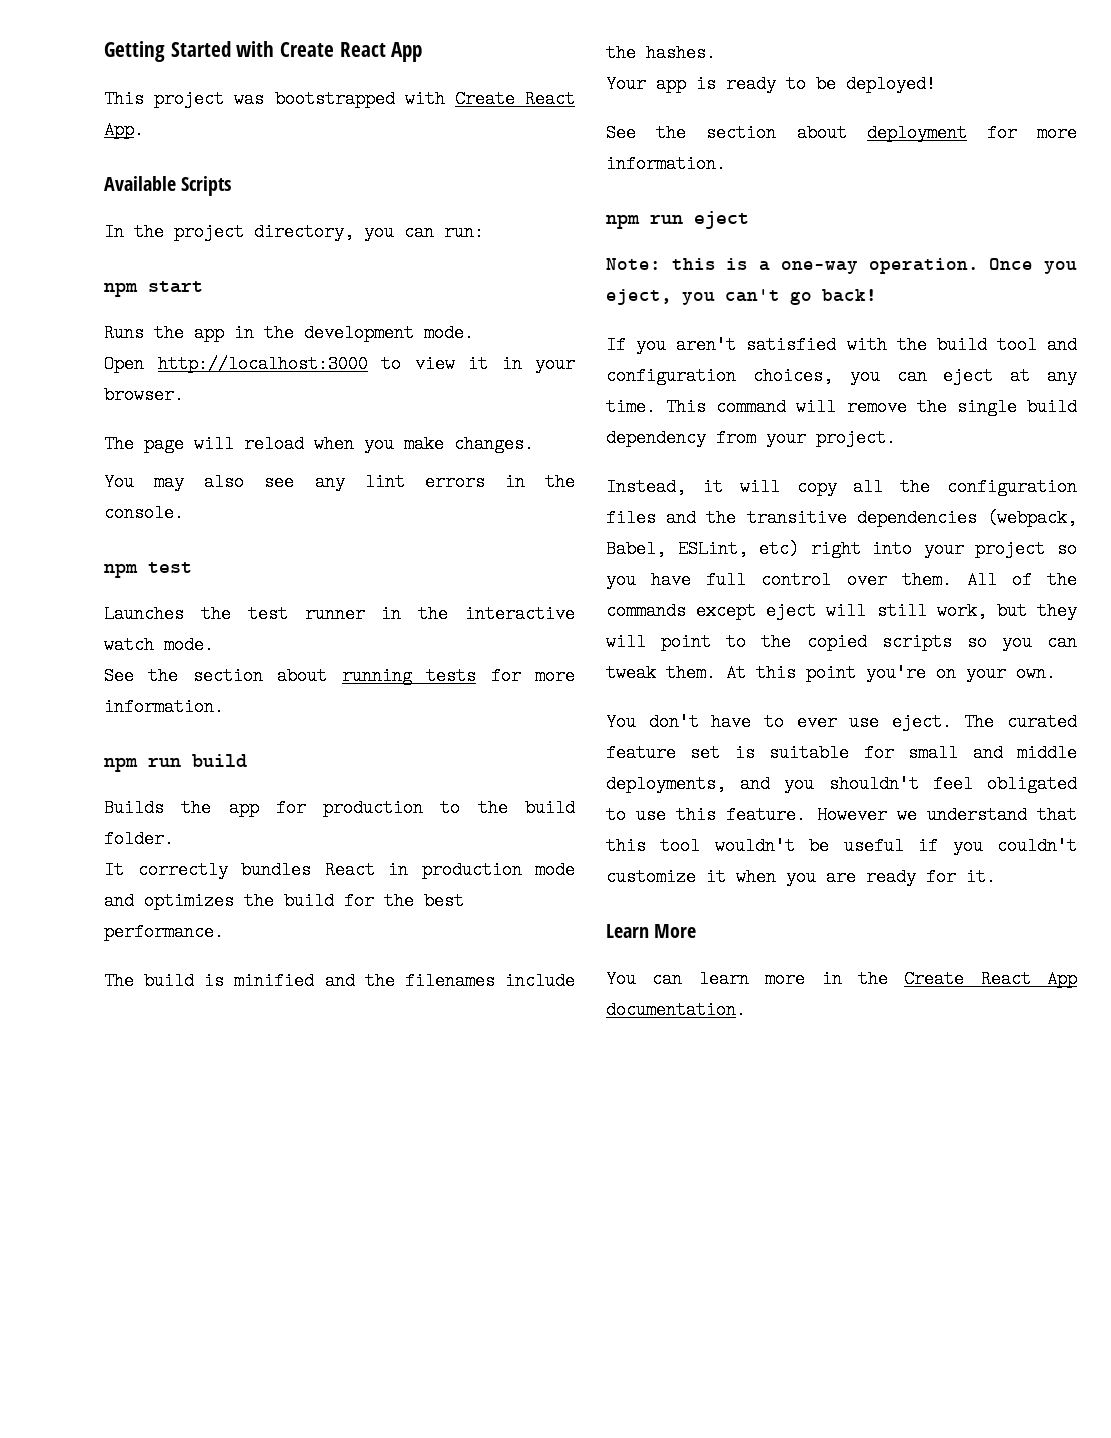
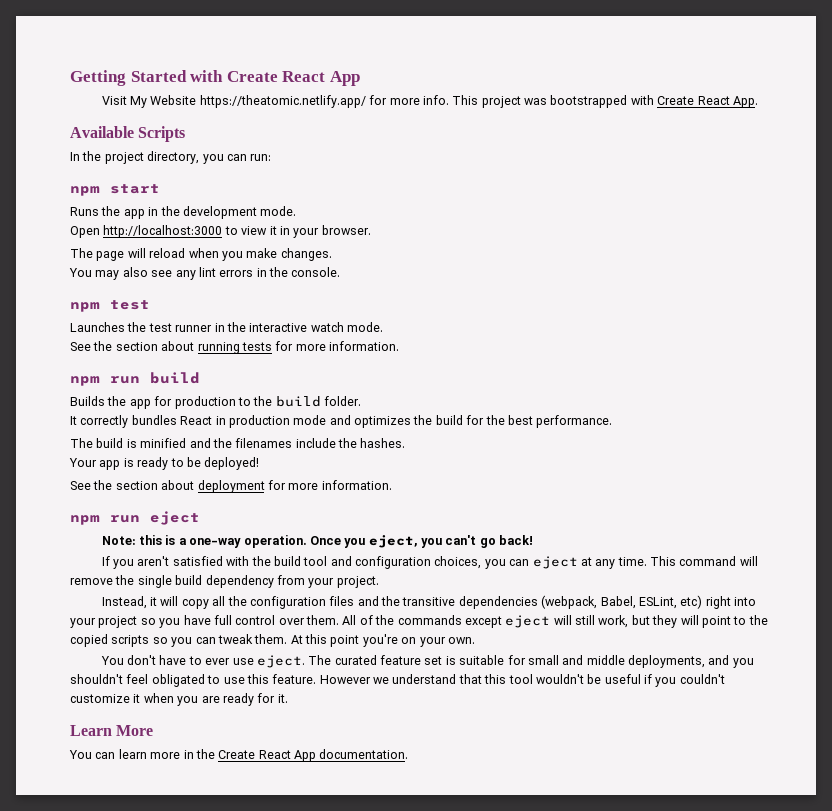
+ Visit My Website https://theatomic.netlify.app/ for more info.

